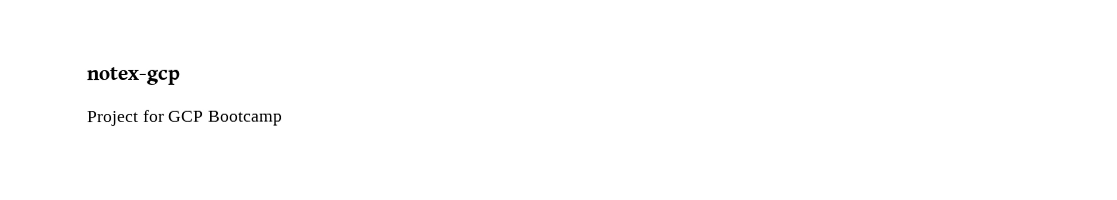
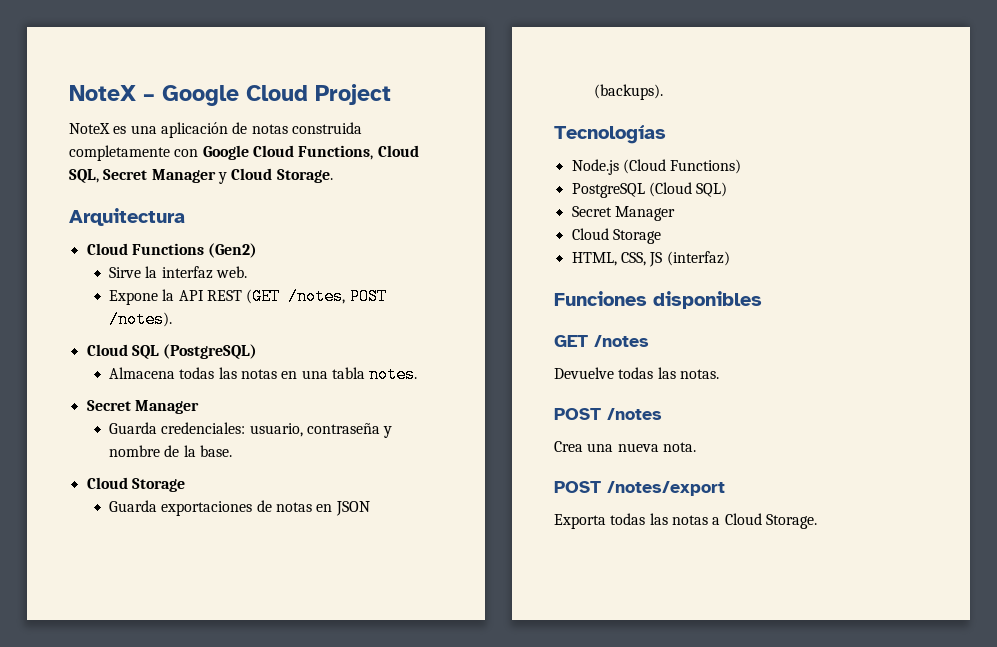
- notex-gcp
- Project for GCP Bootcamp
+ NoteX – Google Cloud Project
+ NoteX es una aplicación de notas construida completamente con Google Cloud Functions, Cloud SQL, Secret Manager y Cloud Storage.
+ Arquitectura
+ Cloud Functions (Gen2)
+ Sirve la interfaz web.
+ Expone la API REST (GET /notes, POST /notes).
+ Cloud SQL (PostgreSQL)
+ Almacena todas las notas en una tabla notes.
+ Secret Manager
+ Guarda credenciales: usuario, contraseña y nombre de la base.
+ Cloud Storage
+ Guarda exportaciones de notas en JSON (backups).
+ Tecnologías
+ Node.js (Cloud Functions)
+ PostgreSQL (Cloud SQL)
+ Secret Manager
+ Cloud Storage
+ HTML, CSS, JS (interfaz)
+ Funciones disponibles
+ GET /notes
+ Devuelve todas las notas.
+ POST /notes
+ Crea una nueva nota.
+ POST /notes/export
+ Exporta todas las notas a Cloud Storage.

